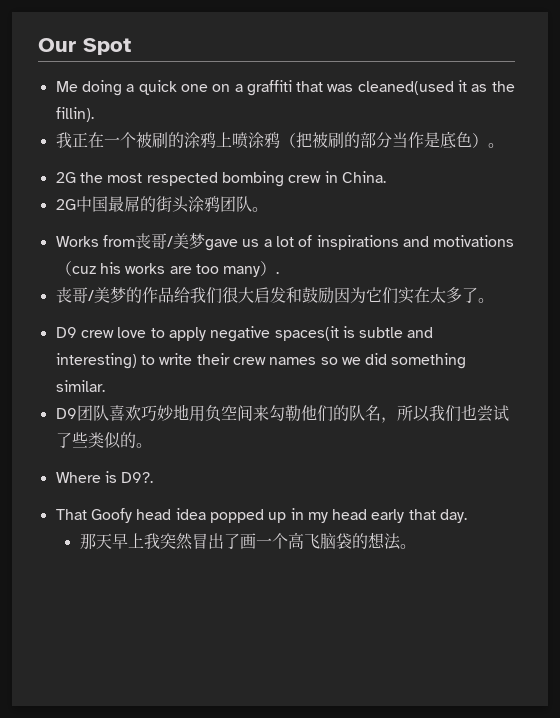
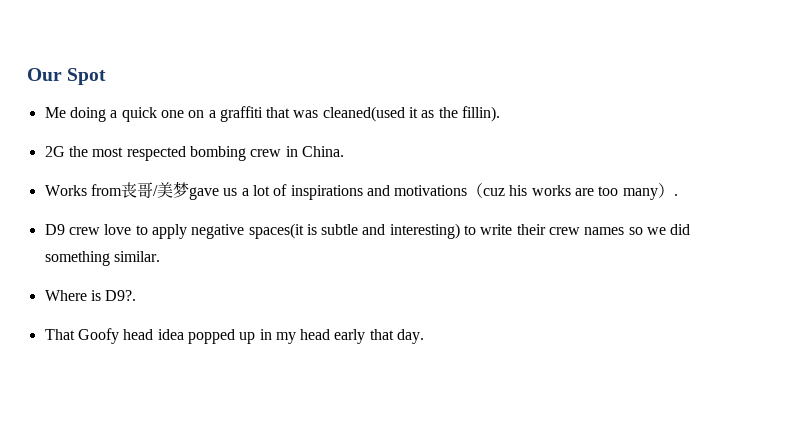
- 我正在一个被刷的涂鸦上喷涂鸦（把被刷的部分当作是底色）。
- 2G中国最屌的街头涂鸦团队。
- 丧哥/美梦的作品给我们很大启发和鼓励因为它们实在太多了。
- D9团队喜欢巧妙地用负空间来勾勒他们的队名，所以我们也尝试了些类似的。
- 那天早上我突然冒出了画一个高飞脑袋的想法。

